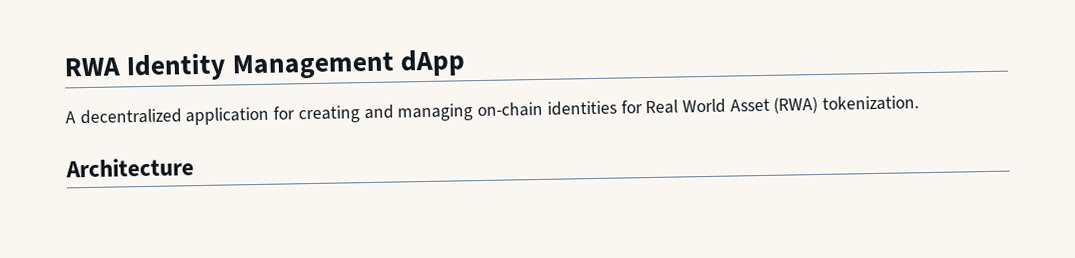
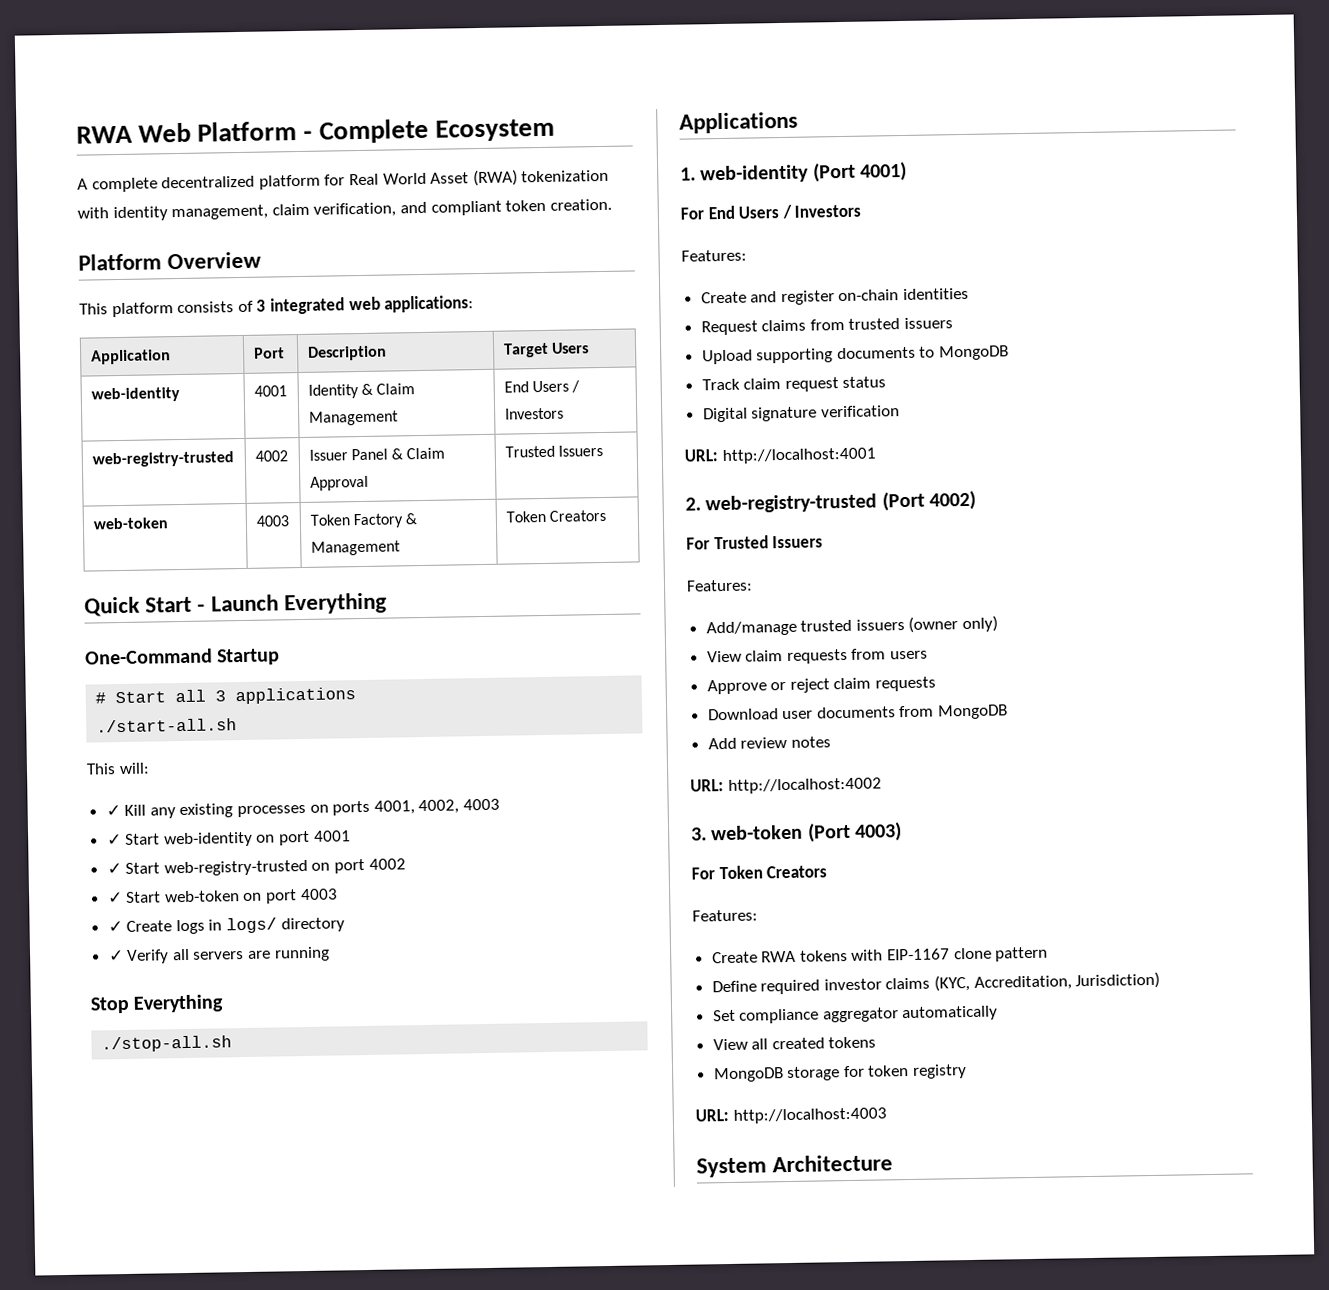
- RWA Identity Management dApp
- A decentralized application for creating and managing on-chain identities for Real World Asset (RWA) tokenization.
- Architecture
+ RWA Web Platform - Complete Ecosystem
+ A complete decentralized platform for Real World Asset (RWA) tokenization with identity management, claim verification, and compliant token creation.
+ Platform Overview
+ This platform consists of 3 integrated web applications:
+ Application | Port | Description | Target Users
+ web-identity | 4001 | Identity & Claim Management | End Users / Investors
+ web-registry-trusted | 4002 | Issuer Panel & Claim Approval | Trusted Issuers
+ web-token | 4003 | Token Factory & Management | Token Creators
+ Quick Start - Launch Everything
+ One-Command Startup
+ # Start all 3 applications
+ ./start-all.sh
+ This will:
+ ✓ Kill any existing processes on ports 4001, 4002, 4003
+ ✓ Start web-identity on port 4001
+ ✓ Start web-registry-trusted on port 4002
+ ✓ Start web-token on port 4003
+ ✓ Create logs in logs/ directory
+ ✓ Verify all servers are running
+ Stop Everything
+ ./stop-all.sh
+ Applications
+ 1. web-identity (Port 4001)
+ For End Users / Investors
+ Features:
+ Create and register on-chain identities
+ Request claims from trusted issuers
+ Upload supporting documents to MongoDB
+ Track claim request status
+ Digital signature verification
+ URL: http://localhost:4001
+ 2. web-registry-trusted (Port 4002)
+ For Trusted Issuers
+ Features:
+ Add/manage trusted issuers (owner only)
+ View claim requests from users
+ Approve or reject claim requests
+ Download user documents from MongoDB
+ Add review notes
+ URL: http://localhost:4002
+ 3. web-token (Port 4003)
+ For Token Creators
+ Features:
+ Create RWA tokens with EIP-1167 clone pattern
+ Define required investor claims (KYC, Accreditation, Jurisdiction)
+ Set compliance aggregator automatically
+ View all created tokens
+ MongoDB storage for token registry
+ URL: http://localhost:4003
+ System Architecture

